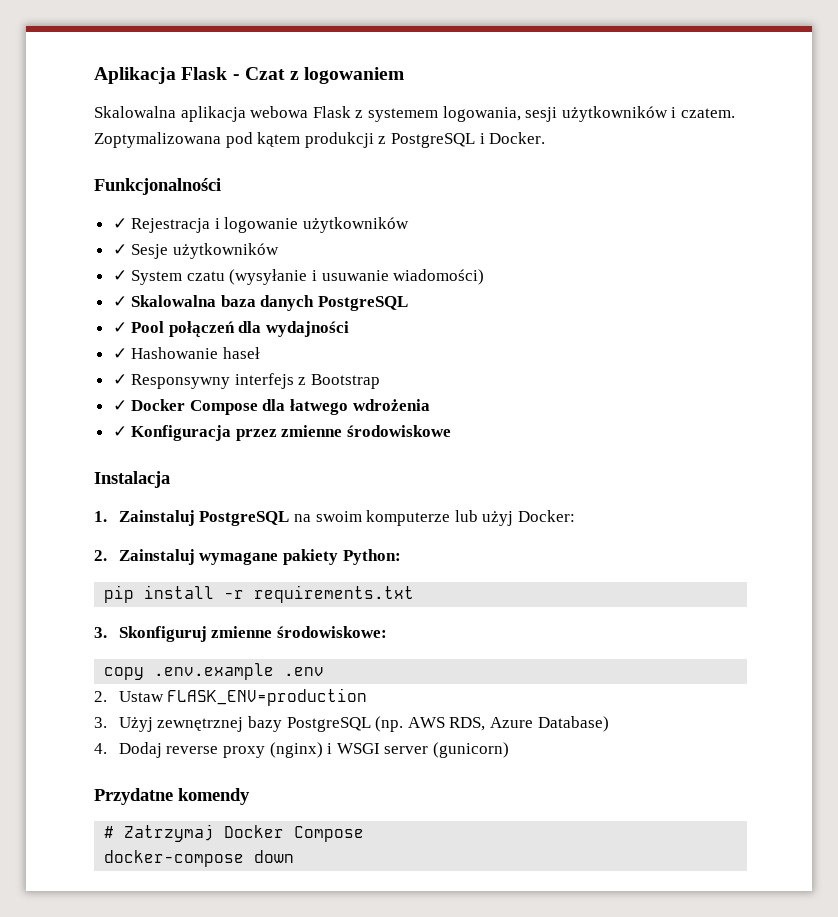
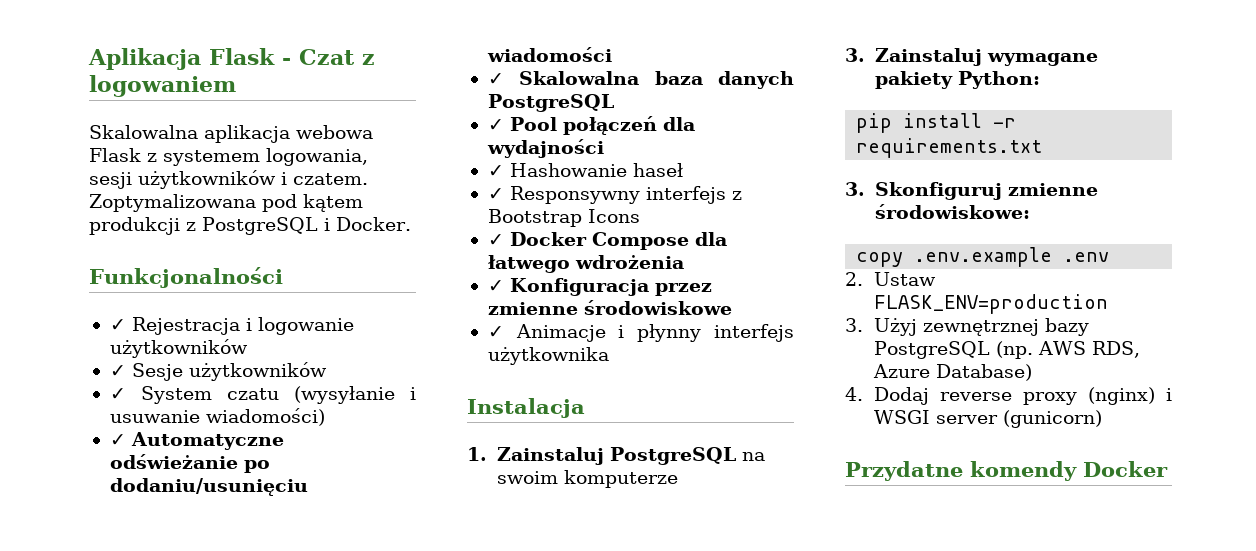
+ ✓ Automatyczne odświeżanie po dodaniu/usunięciu wiadomości
- ✓ Responsywny interfejs z Bootstrap
+ ✓ Responsywny interfejs z Bootstrap Icons
+ ✓ Animacje i płynny interfejs użytkownika
- 1. Zainstaluj PostgreSQL na swoim komputerze lub użyj Docker:
- 2. Zainstaluj wymagane pakiety Python:
+ 1. Zainstaluj PostgreSQL na swoim komputerze
+ 3. Zainstaluj wymagane pakiety Python:
- Przydatne komendy
- # Zatrzymaj Docker Compose
- docker-compose down
+ Przydatne komendy Docker

